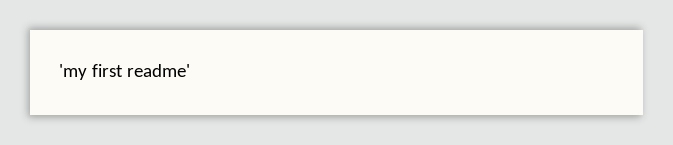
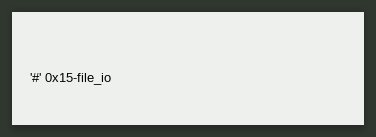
- 'my first readme'
+ '#' 0x15-file_io

